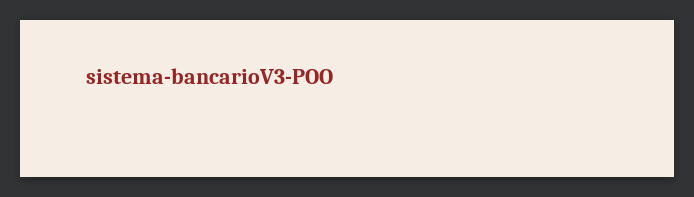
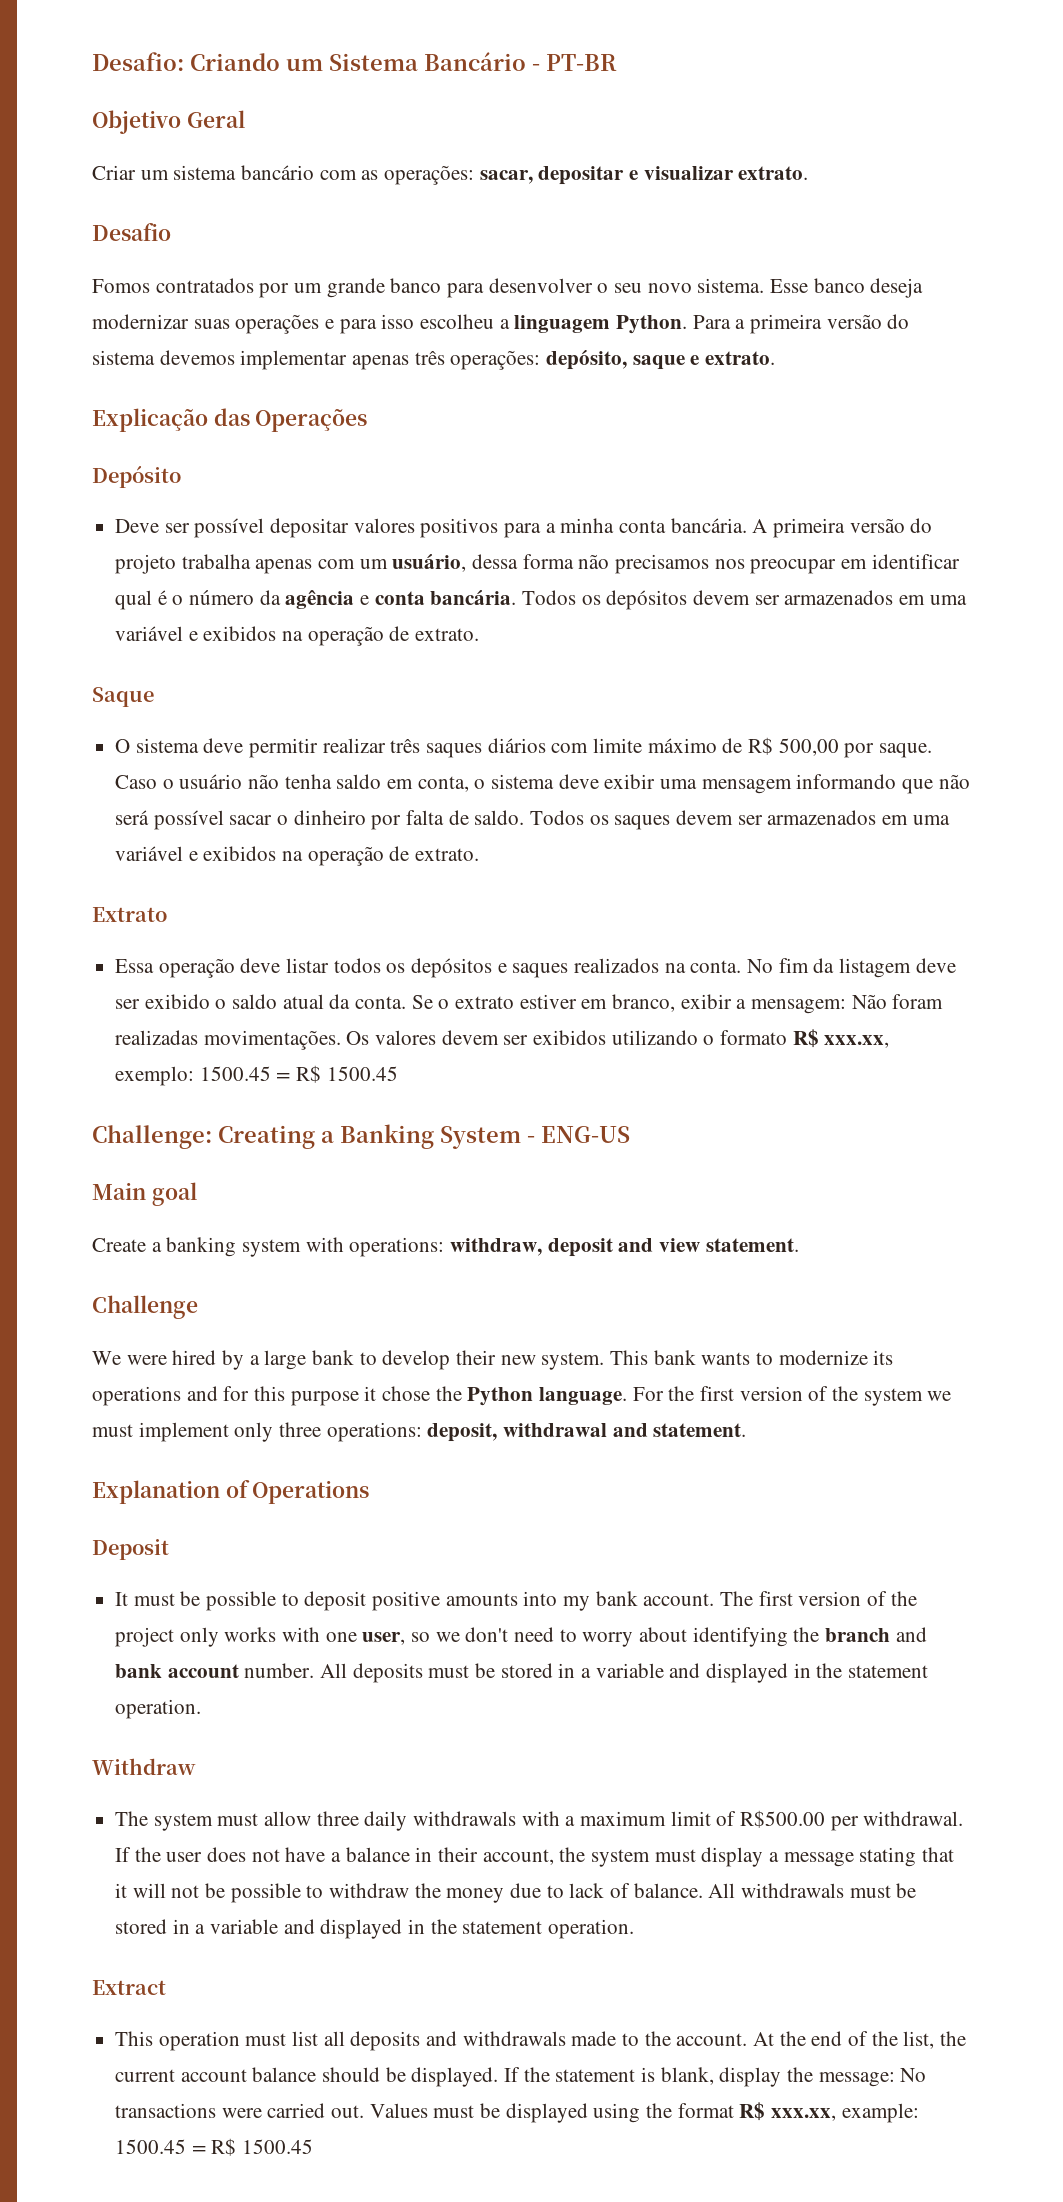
- sistema-bancarioV3-POO
+ Desafio: Criando um Sistema Bancário - PT-BR
+ Objetivo Geral
+ Criar um sistema bancário com as operações: sacar, depositar e visualizar extrato.
+ Desafio
+ Fomos contratados por um grande banco para desenvolver o seu novo sistema. Esse banco deseja modernizar suas operações e para isso escolheu a linguagem Python. Para a primeira versão do sistema devemos implementar apenas três operações: depósito, saque e extrato.
+ Explicação das Operações
+ Depósito
+ Deve ser possível depositar valores positivos para a minha conta bancária. A primeira versão do projeto trabalha apenas com um usuário, dessa forma não precisamos nos preocupar em identificar qual é o número da agência e conta bancária. Todos os depósitos devem ser armazenados em uma variável e exibidos na operação de extrato.
+ Saque
+ O sistema deve permitir realizar três saques diários com limite máximo de R$ 500,00 por saque. Caso o usuário não tenha saldo em conta, o sistema deve exibir uma mensagem informando que não será possível sacar o dinheiro por falta de saldo. Todos os saques devem ser armazenados em uma variável e exibidos na operação de extrato.
+ Extrato
+ Essa operação deve listar todos os depósitos e saques realizados na conta. No fim da listagem deve ser exibido o saldo atual da conta. Se o extrato estiver em branco, exibir a mensagem: Não foram realizadas movimentações. Os valores devem ser exibidos utilizando o formato R$ xxx.xx, exemplo: 1500.45 = R$ 1500.45
+ Challenge: Creating a Banking System - ENG-US
+ Main goal
+ Create a banking system with operations: withdraw, deposit and view statement.
+ Challenge
+ We were hired by a large bank to develop their new system. This bank wants to modernize its operations and for this purpose it chose the Python language. For the first version of the system we must implement only three operations: deposit, withdrawal and statement.
+ Explanation of Operations
+ Deposit
+ It must be possible to deposit positive amounts into my bank account. The first version of the project only works with one user, so we don't need to worry about identifying the branch and bank account number. All deposits must be stored in a variable and displayed in the statement operation.
+ Withdraw
+ The system must allow three daily withdrawals with a maximum limit of R$500.00 per withdrawal. If the user does not have a balance in their account, the system must display a message stating that it will not be possible to withdraw the money due to lack of balance. All withdrawals must be stored in a variable and displayed in the statement operation.
+ Extract
+ This operation must list all deposits and withdrawals made to the account. At the end of the list, the current account balance should be displayed. If the statement is blank, display the message: No transactions were carried out. Values must be displayed using the format R$ xxx.xx, example: 1500.45 = R$ 1500.45

